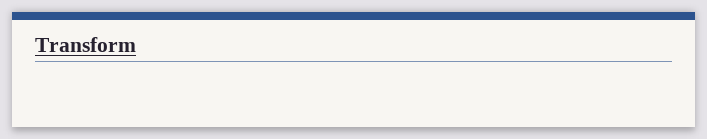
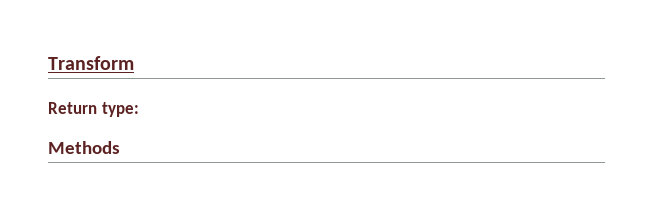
+ Return type:
+ Methods

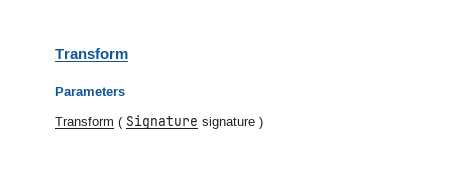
- Return type:
- Methods
+ Parameters
+ Transform ( Signature signature )

